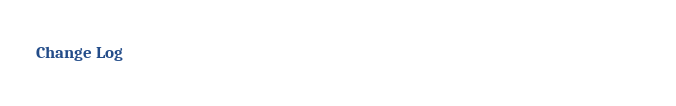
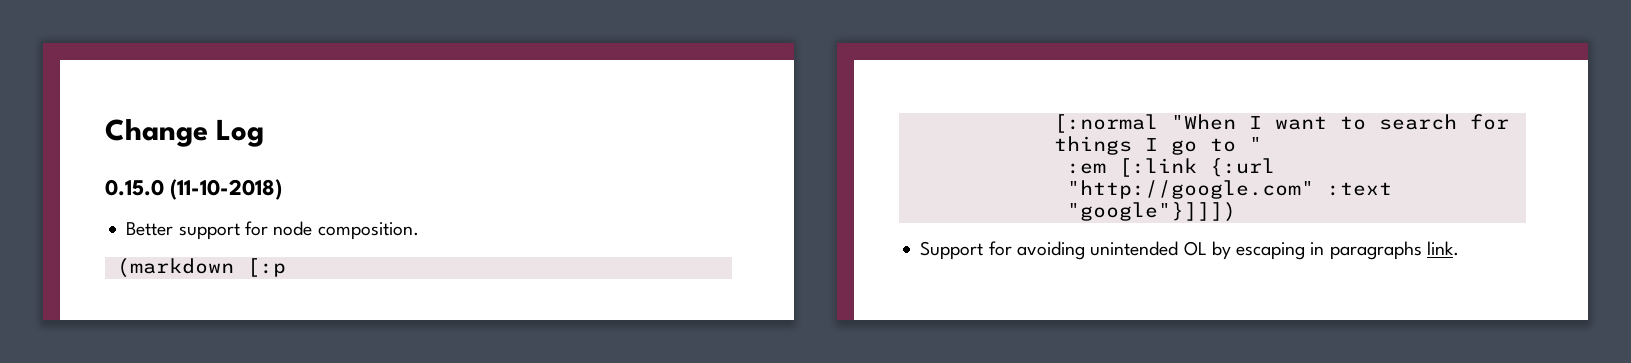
+ 0.15.0 (11-10-2018)
+ Better support for node composition.
+ (markdown [:p
+ [:normal "When I want to search for things I go to "
+ :em [:link {:url "http://google.com" :text "google"}]]])
+ Support for avoiding unintended OL by escaping in paragraphs link.

